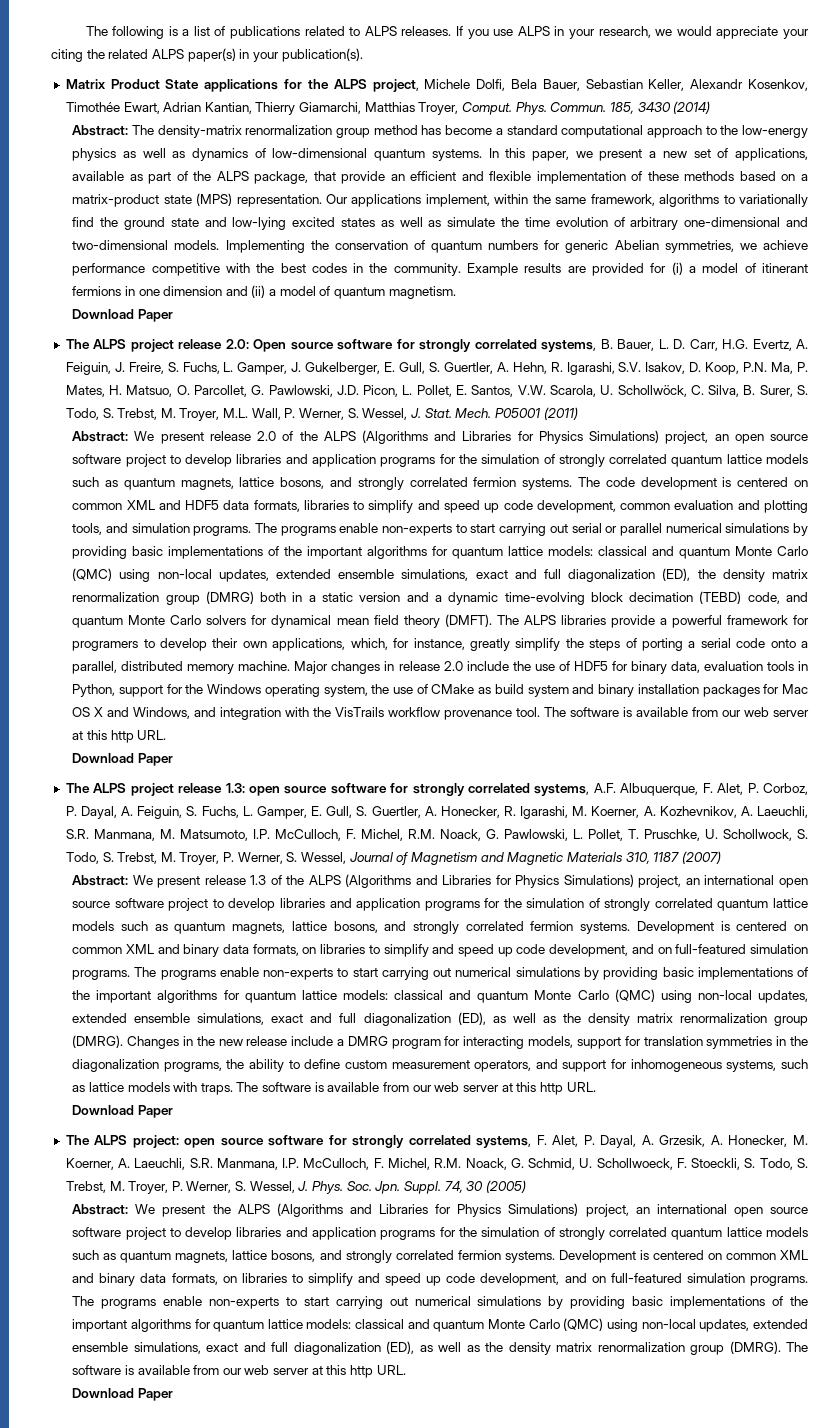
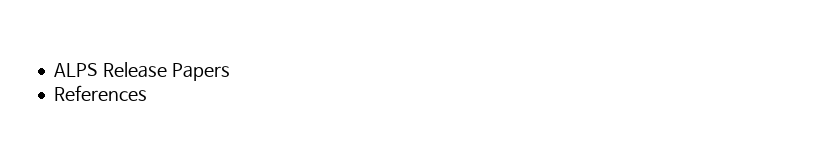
- The following is a list of publications related to ALPS releases. If you use ALPS in your research, we would appreciate your citing the related ALPS paper(s) in your publication(s).
- Matrix Product State applications for the ALPS project, Michele Dolfi, Bela Bauer, Sebastian Keller, Alexandr Kosenkov, Timothée Ewart, Adrian Kantian, Thierry Giamarchi, Matthias Troyer, Comput. Phys. Commun. 185, 3430 (2014)
- Abstract: The density-matrix renormalization group method has become a standard computational approach to the low-energy physics as well as dynamics of low-dimensional quantum systems. In this paper, we present a new set of applications, available as part of the ALPS package, that provide an efficient and flexible implementation of these methods based on a matrix-product state (MPS) representation. Our applications implement, within the same framework, algorithms to variationally find the ground state and low-lying excited states as well as simulate the time evolution of arbitrary one-dimensional and two-dimensional models. Implementing the conservation of quantum numbers for generic Abelian symmetries, we achieve performance competitive with the best codes in the community. Example results are provided for (i) a model of itinerant fermions in one dimension and (ii) a model of quantum magnetism.
- Download Paper
- The ALPS project release 2.0: Open source software for strongly correlated systems, B. Bauer, L. D. Carr, H.G. Evertz, A. Feiguin, J. Freire, S. Fuchs, L. Gamper, J. Gukelberger, E. Gull, S. Guertler, A. Hehn, R. Igarashi, S.V. Isakov, D. Koop, P.N. Ma, P. Mates, H. Matsuo, O. Parcollet, G. Pawlowski, J.D. Picon, L. Pollet, E. Santos, V.W. Scarola, U. Schollwöck, C. Silva, B. Surer, S. Todo, S. Trebst, M. Troyer, M.L. Wall, P. Werner, S. Wessel, J. Stat. Mech. P05001 (2011)
- Abstract: We present release 2.0 of the ALPS (Algorithms and Libraries for Physics Simulations) project, an open source software project to develop libraries and application programs for the simulation of strongly correlated quantum lattice models such as quantum magnets, lattice bosons, and strongly correlated fermion systems. The code development is centered on common XML and HDF5 data formats, libraries to simplify and speed up code development, common evaluation and plotting tools, and simulation programs. The programs enable non-experts to start carrying out serial or parallel numerical simulations by providing basic implementations of the important algorithms for quantum lattice models: classical and quantum Monte Carlo (QMC) using non-local updates, extended ensemble simulations, exact and full diagonalization (ED), the density matrix renormalization group (DMRG) both in a static version and a dynamic time-evolving block decimation (TEBD) code, and quantum Monte Carlo solvers for dynamical mean field theory (DMFT). The ALPS libraries provide a powerful framework for programers to develop their own applications, which, for instance, greatly simplify the steps of porting a serial code onto a parallel, distributed memory machine. Major changes in release 2.0 include the use of HDF5 for binary data, evaluation tools in Python, support for the Windows operating system, the use of CMake as build system and binary installation packages for Mac OS X and Windows, and integration with the VisTrails workflow provenance tool. The software is available from our web server at this http URL.
- Download Paper
- The ALPS project release 1.3: open source software for strongly correlated systems, A.F. Albuquerque, F. Alet, P. Corboz, P. Dayal, A. Feiguin, S. Fuchs, L. Gamper, E. Gull, S. Guertler, A. Honecker, R. Igarashi, M. Koerner, A. Kozhevnikov, A. Laeuchli, S.R. Manmana, M. Matsumoto, I.P. McCulloch, F. Michel, R.M. Noack, G. Pawlowski, L. Pollet, T. Pruschke, U. Schollwock, S. Todo, S. Trebst, M. Troyer, P. Werner, S. Wessel, Journal of Magnetism and Magnetic Materials 310, 1187 (2007)
- Abstract: We present release 1.3 of the ALPS (Algorithms and Libraries for Physics Simulations) project, an international open source software project to develop libraries and application programs for the simulation of strongly correlated quantum lattice models such as quantum magnets, lattice bosons, and strongly correlated fermion systems. Development is centered on common XML and binary data formats, on libraries to simplify and speed up code development, and on full-featured simulation programs. The programs enable non-experts to start carrying out numerical simulations by providing basic implementations of the important algorithms for quantum lattice models: classical and quantum Monte Carlo (QMC) using non-local updates, extended ensemble simulations, exact and full diagonalization (ED), as well as the density matrix renormalization group (DMRG). Changes in the new release include a DMRG program for interacting models, support for translation symmetries in the diagonalization programs, the ability to define custom measurement operators, and support for inhomogeneous systems, such as lattice models with traps. The software is available from our web server at this http URL.
- Download Paper
- The ALPS project: open source software for strongly correlated systems, F. Alet, P. Dayal, A. Grzesik, A. Honecker, M. Koerner, A. Laeuchli, S.R. Manmana, I.P. McCulloch, F. Michel, R.M. Noack, G. Schmid, U. Schollwoeck, F. Stoeckli, S. Todo, S. Trebst, M. Troyer, P. Werner, S. Wessel, J. Phys. Soc. Jpn. Suppl. 74, 30 (2005)
- Abstract: We present the ALPS (Algorithms and Libraries for Physics Simulations) project, an international open source software project to develop libraries and application programs for the simulation of strongly correlated quantum lattice models such as quantum magnets, lattice bosons, and strongly correlated fermion systems. Development is centered on common XML and binary data formats, on libraries to simplify and speed up code development, and on full-featured simulation programs. The programs enable non-experts to start carrying out numerical simulations by providing basic implementations of the important algorithms for quantum lattice models: classical and quantum Monte Carlo (QMC) using non-local updates, extended ensemble simulations, exact and full diagonalization (ED), as well as the density matrix renormalization group (DMRG). The software is available from our web server at this http URL.
- Download Paper
+ ALPS Release Papers
+ References

